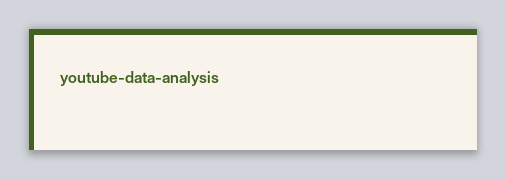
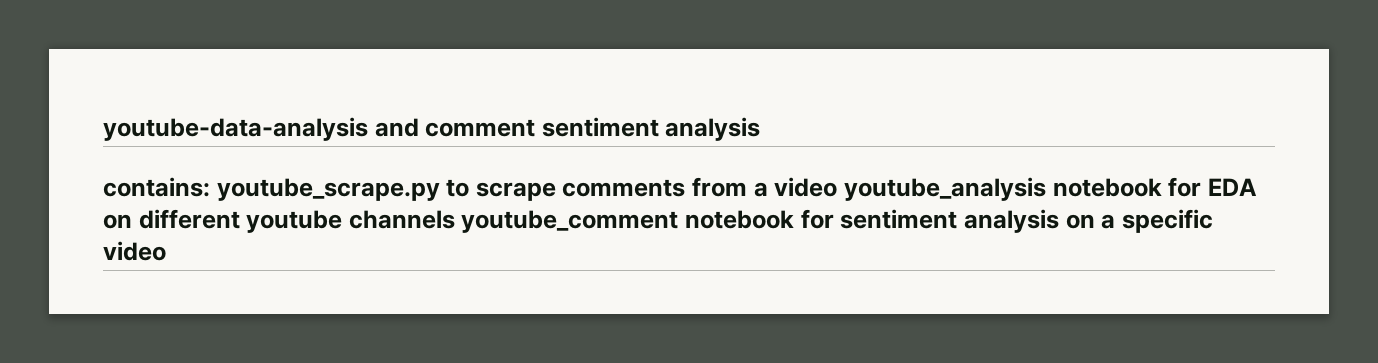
- youtube-data-analysis
+ youtube-data-analysis and comment sentiment analysis
+ contains: youtube_scrape.py to scrape comments from a video youtube_analysis notebook for EDA on different youtube channels youtube_comment notebook for sentiment analysis on a specific video

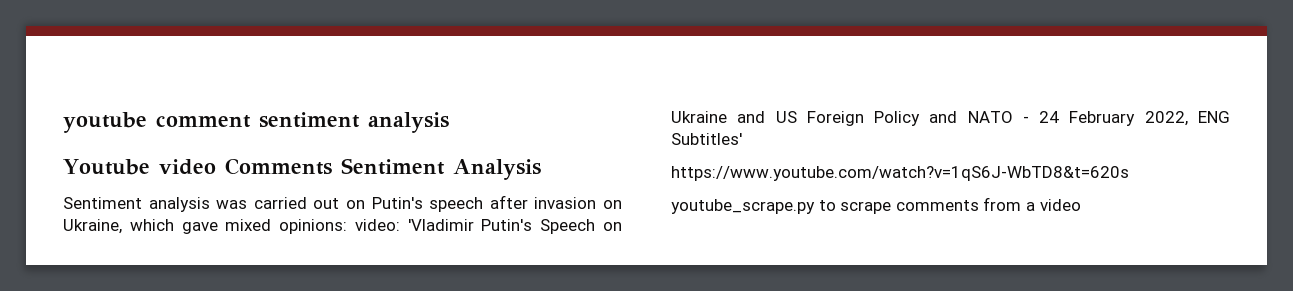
- youtube-data-analysis and comment sentiment analysis
+ youtube comment sentiment analysis
- contains: youtube_scrape.py to scrape comments from a video youtube_analysis notebook for EDA on different youtube channels youtube_comment notebook for sentiment analysis on a specific video
+ Youtube video Comments Sentiment Analysis
+ Sentiment analysis was carried out on Putin's speech after invasion on Ukraine, which gave mixed opinions: video: 'Vladimir Putin's Speech on Ukraine and US Foreign Policy and NATO - 24 February 2022, ENG Subtitles'
+ https://www.youtube.com/watch?v=1qS6J-WbTD8&t=620s
+ youtube_scrape.py to scrape comments from a video

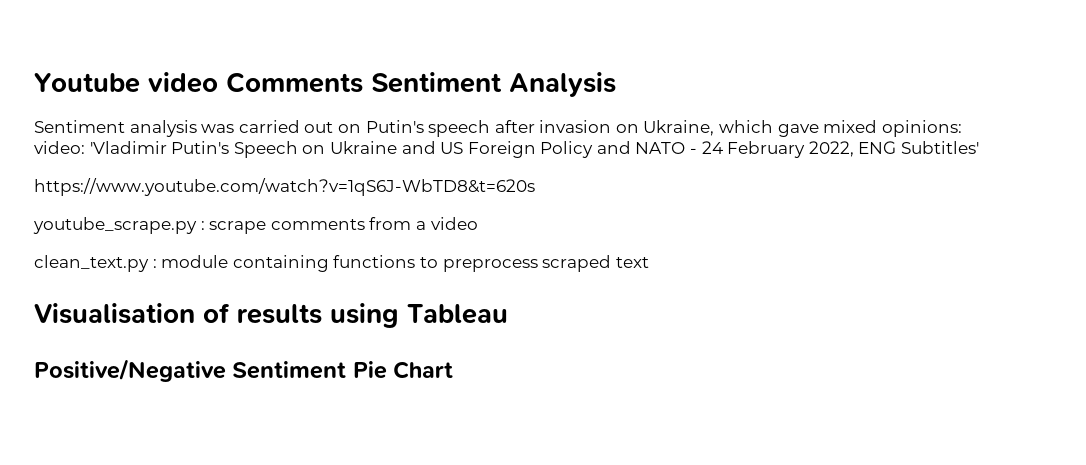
- youtube comment sentiment analysis
- youtube_scrape.py to scrape comments from a video
+ youtube_scrape.py : scrape comments from a video
+ clean_text.py : module containing functions to preprocess scraped text
+ Visualisation of results using Tableau
+ Positive/Negative Sentiment Pie Chart

